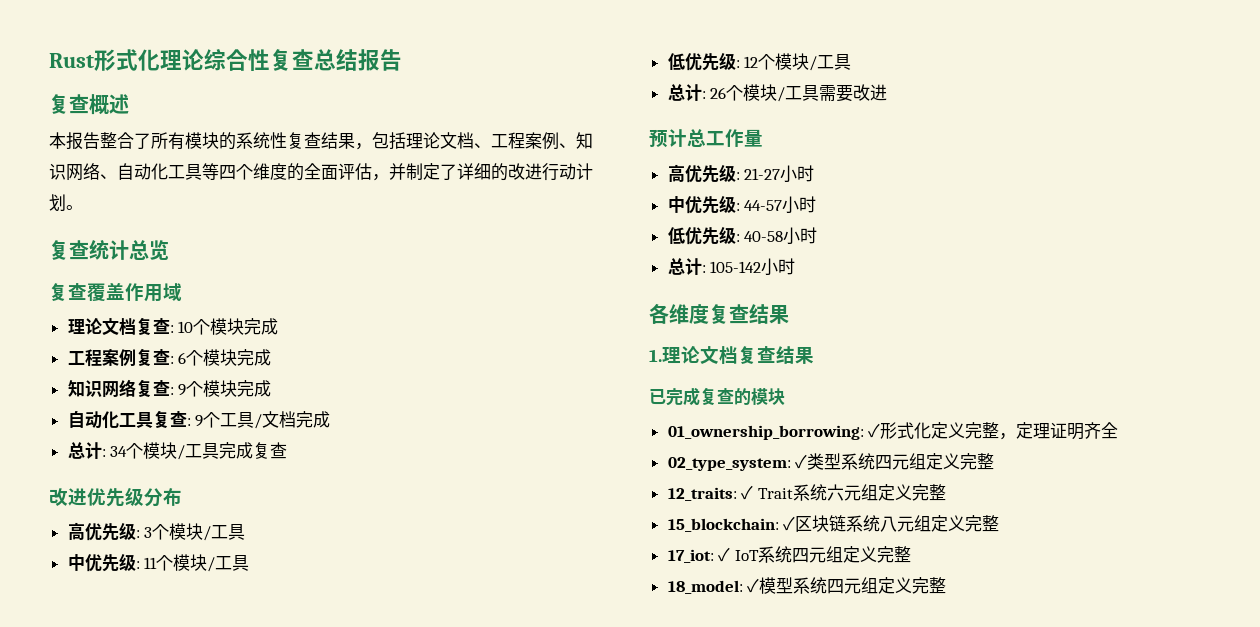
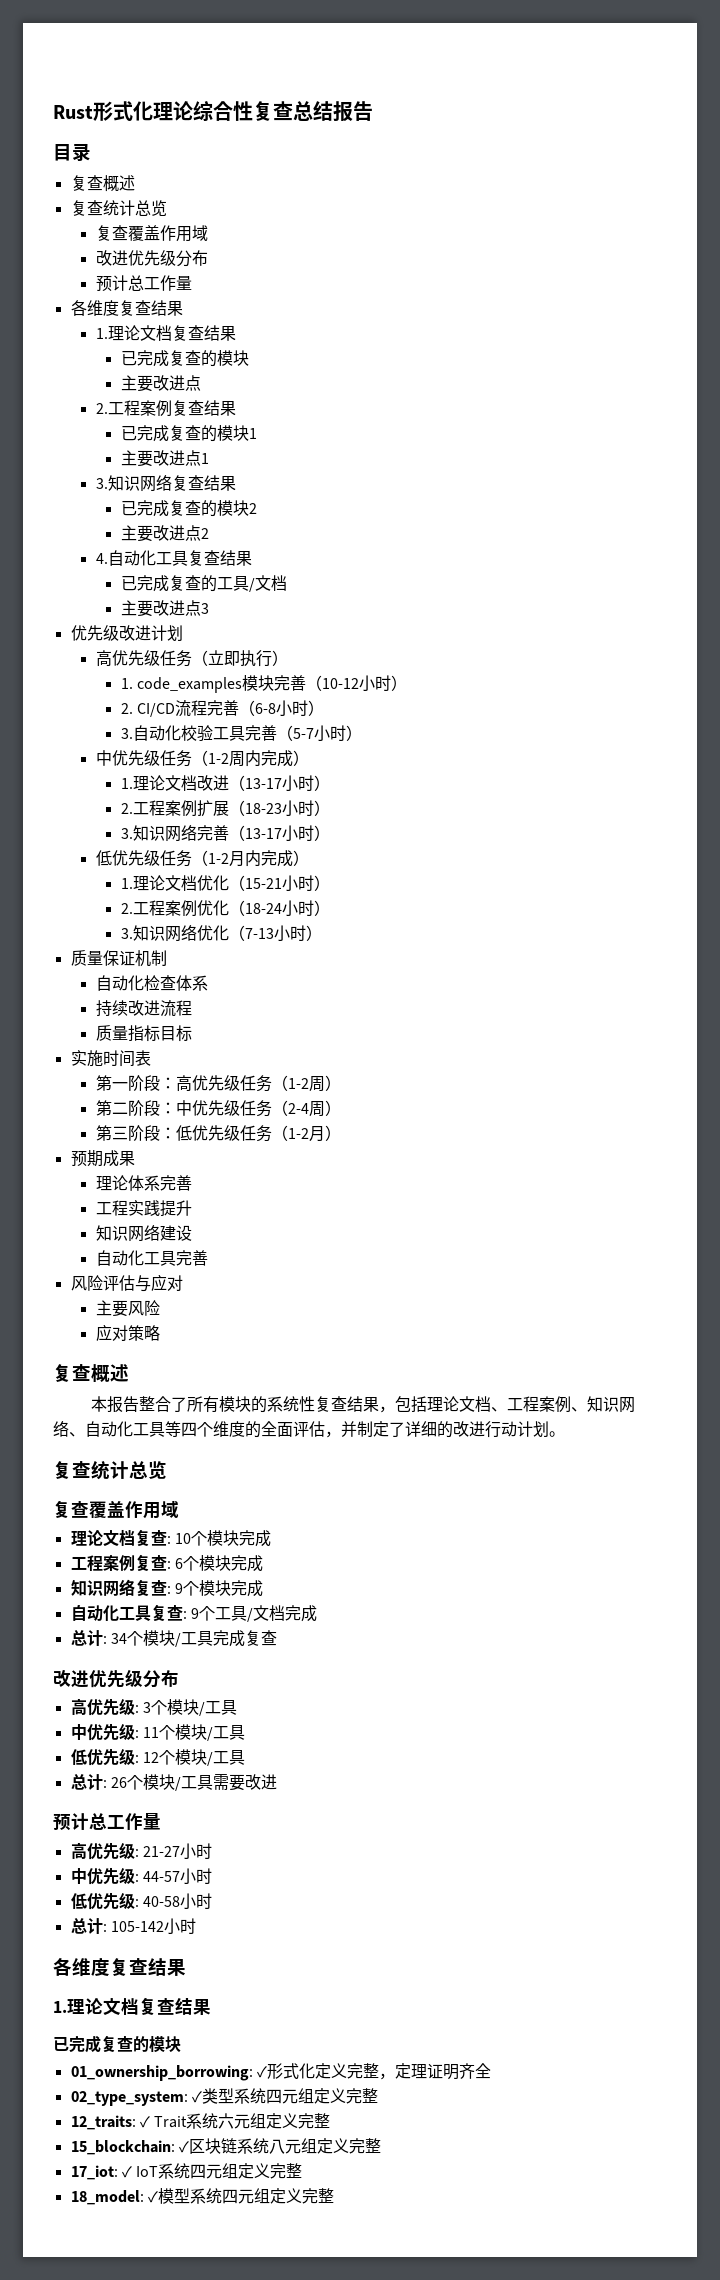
+ 目录
+ 复查概述
+ 复查统计总览
+ 复查覆盖作用域
+ 改进优先级分布
+ 预计总工作量
+ 各维度复查结果
+ 1.理论文档复查结果
+ 已完成复查的模块
+ 主要改进点
+ 2.工程案例复查结果
+ 已完成复查的模块1
+ 主要改进点1
+ 3.知识网络复查结果
+ 已完成复查的模块2
+ 主要改进点2
+ 4.自动化工具复查结果
+ 已完成复查的工具/文档
+ 主要改进点3
+ 优先级改进计划
+ 高优先级任务（立即执行）
+ 1. code_examples模块完善（10-12小时）
+ 2. CI/CD流程完善（6-8小时）
+ 3.自动化校验工具完善（5-7小时）
+ 中优先级任务（1-2周内完成）
+ 1.理论文档改进（13-17小时）
+ 2.工程案例扩展（18-23小时）
+ 3.知识网络完善（13-17小时）
+ 低优先级任务（1-2月内完成）
+ 1.理论文档优化（15-21小时）
+ 2.工程案例优化（18-24小时）
+ 3.知识网络优化（7-13小时）
+ 质量保证机制
+ 自动化检查体系
+ 持续改进流程
+ 质量指标目标
+ 实施时间表
+ 第一阶段：高优先级任务（1-2周）
+ 第二阶段：中优先级任务（2-4周）
+ 第三阶段：低优先级任务（1-2月）
+ 预期成果
+ 理论体系完善
+ 工程实践提升
+ 知识网络建设
+ 自动化工具完善
+ 风险评估与应对
+ 主要风险
+ 应对策略

